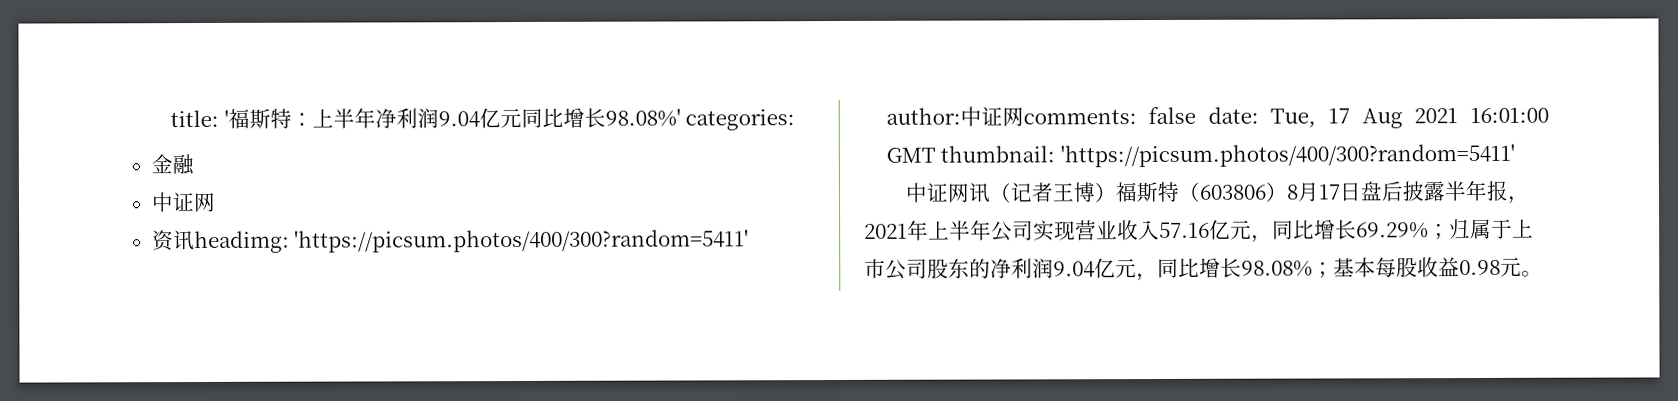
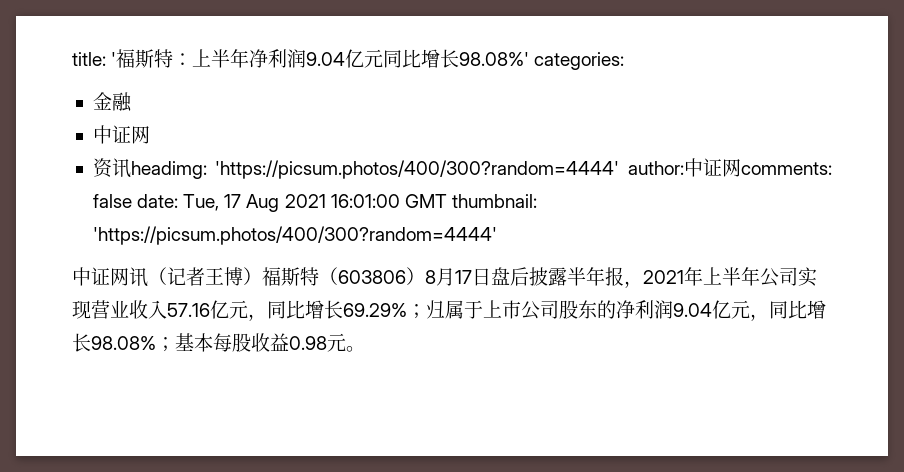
- 资讯headimg: 'https://picsum.photos/400/300?random=5411' author:中证网comments: false date: Tue, 17 Aug 2021 16:01:00 GMT thumbnail: 'https://picsum.photos/400/300?random=5411'
+ 资讯headimg: 'https://picsum.photos/400/300?random=4444' author:中证网comments: false date: Tue, 17 Aug 2021 16:01:00 GMT thumbnail: 'https://picsum.photos/400/300?random=4444'

